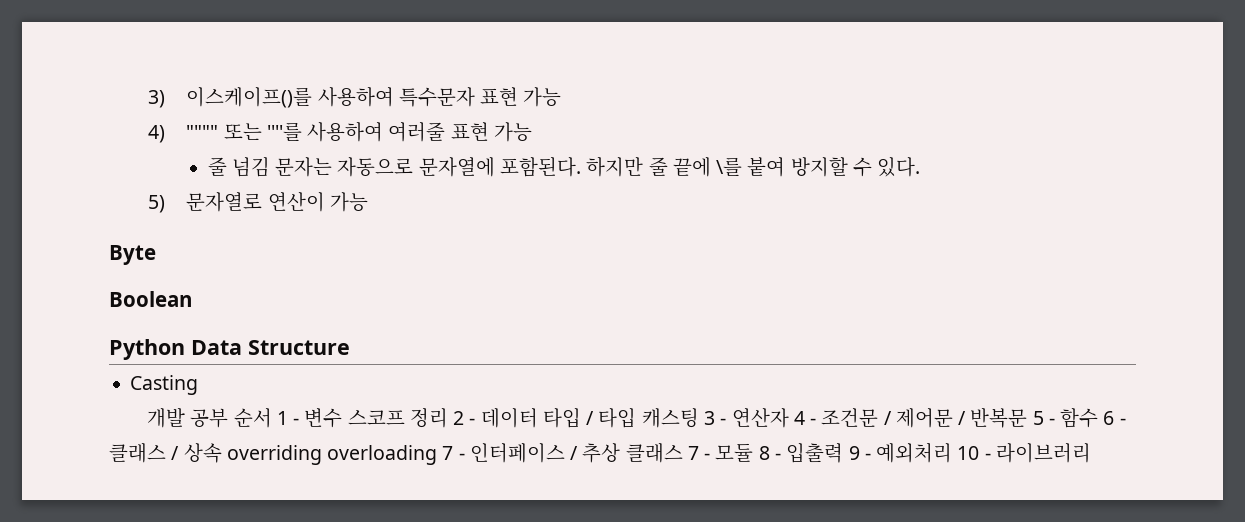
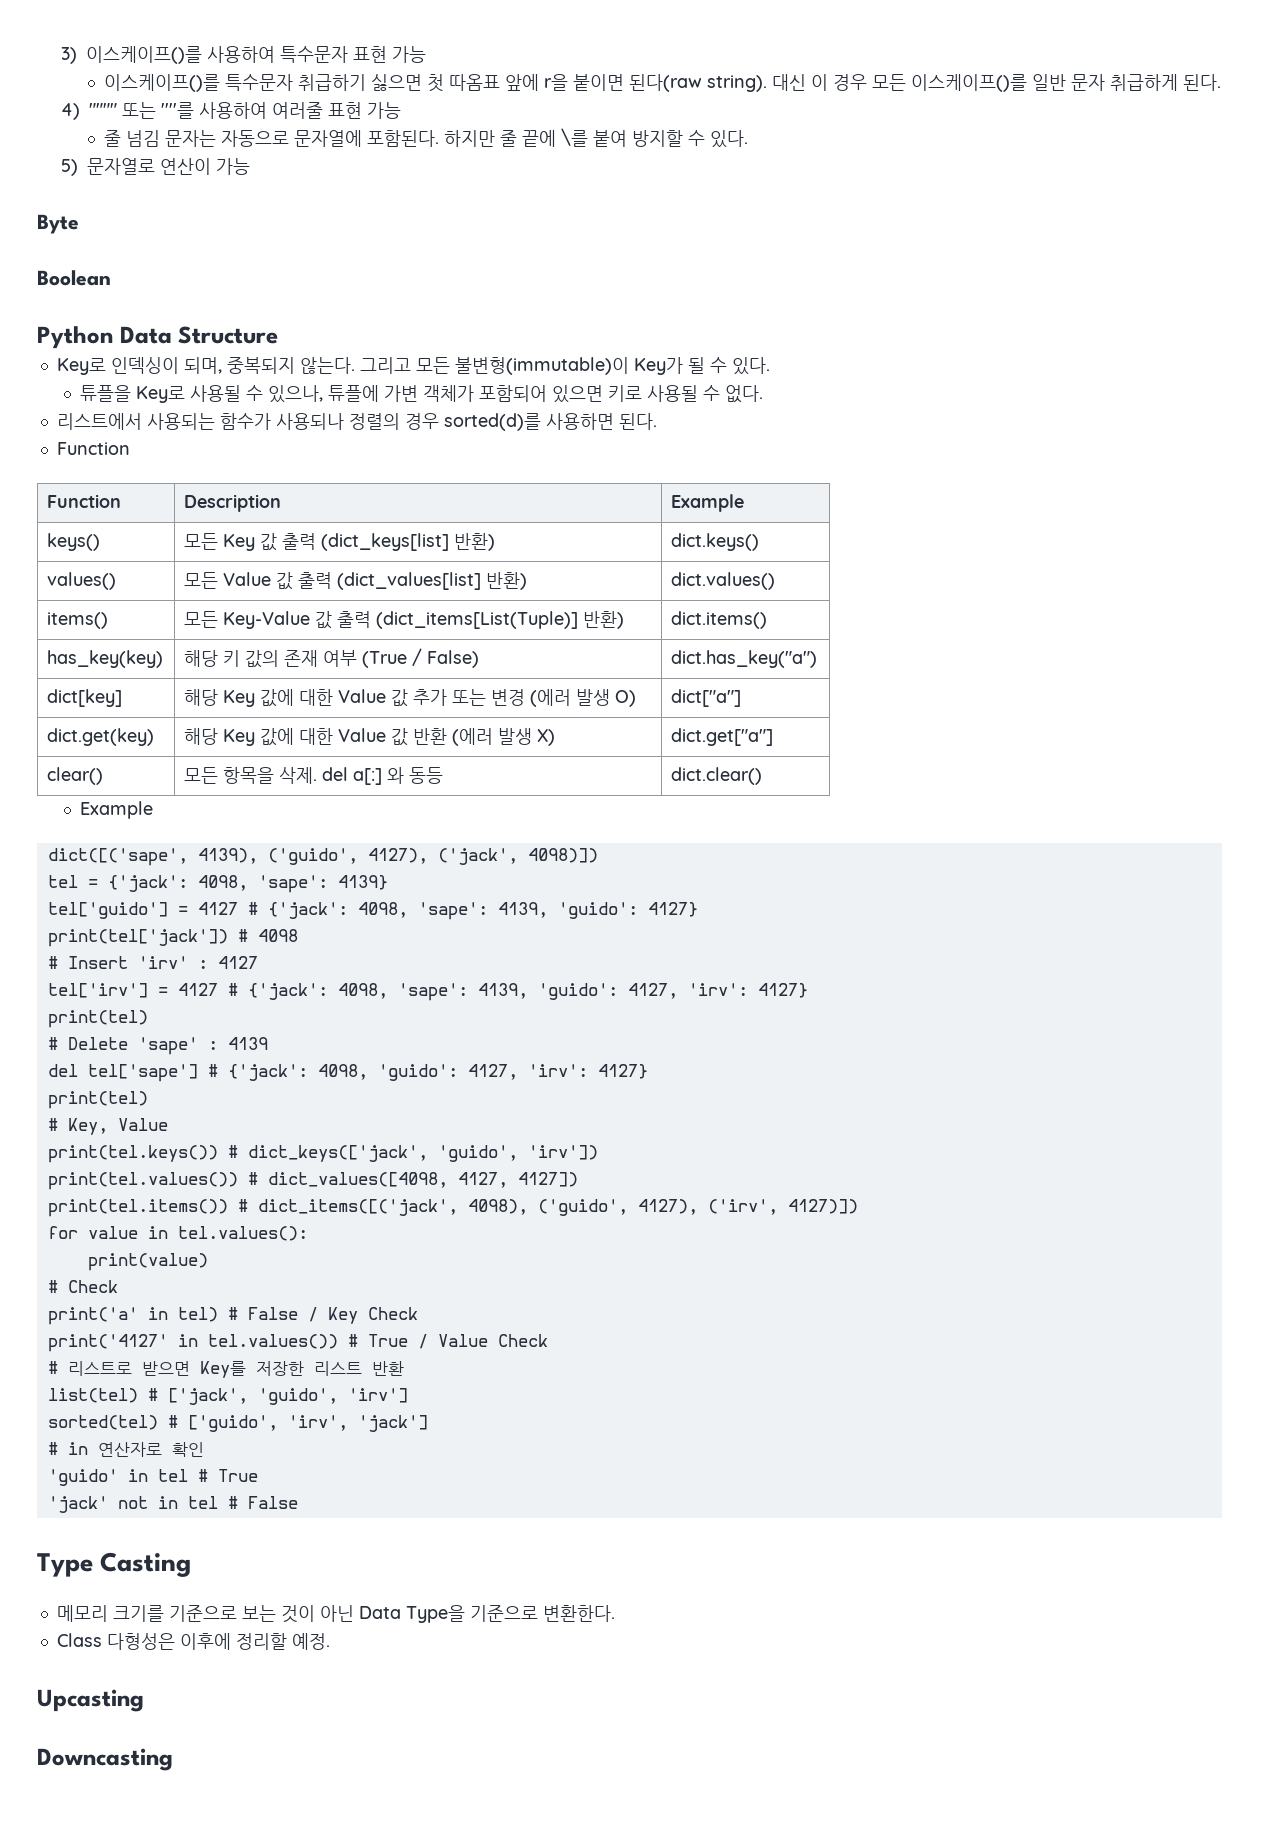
+ 이스케이프()를 특수문자 취급하기 싫으면 첫 따옴표 앞에 r을 붙이면 된다(raw string). 대신 이 경우 모든 이스케이프()를 일반 문자 취급하게 된다.
- Casting
- 개발 공부 순서 1 - 변수 스코프 정리 2 - 데이터 타입 / 타입 캐스팅 3 - 연산자 4 - 조건문 / 제어문 / 반복문 5 - 함수 6 - 클래스 / 상속 overriding overloading 7 - 인터페이스 / 추상 클래스 7 - 모듈 8 - 입출력 9 - 예외처리 10 - 라이브러리
+ Key로 인덱싱이 되며, 중복되지 않는다. 그리고 모든 불변형(immutable)이 Key가 될 수 있다.
+ 튜플을 Key로 사용될 수 있으나, 튜플에 가변 객체가 포함되어 있으면 키로 사용될 수 없다.
+ 리스트에서 사용되는 함수가 사용되나 정렬의 경우 sorted(d)를 사용하면 된다.
+ Function
+ Function | Description | Example
+ keys() | 모든 Key 값 출력 (dict_keys[list] 반환) | dict.keys()
+ values() | 모든 Value 값 출력 (dict_values[list] 반환) | dict.values()
+ items() | 모든 Key-Value 값 출력 (dict_items[List(Tuple)] 반환) | dict.items()
+ has_key(key) | 해당 키 값의 존재 여부 (True / False) | dict.has_key("a")
+ dict[key] | 해당 Key 값에 대한 Value 값 추가 또는 변경 (에러 발생 O) | dict["a"]
+ dict.get(key) | 해당 Key 값에 대한 Value 값 반환 (에러 발생 X) | dict.get["a"]
+ clear() | 모든 항목을 삭제. del a[:] 와 동등 | dict.clear()
+ Example
+ dict([('sape', 4139), ('guido', 4127), ('jack', 4098)])
+ tel = {'jack': 4098, 'sape': 4139}
+ tel['guido'] = 4127 # {'jack': 4098, 'sape': 4139, 'guido': 4127}
+ print(tel['jack']) # 4098
+ # Insert 'irv' : 4127
+ tel['irv'] = 4127 # {'jack': 4098, 'sape': 4139, 'guido': 4127, 'irv': 4127}
+ print(tel)
+ # Delete 'sape' : 4139
+ del tel['sape'] # {'jack': 4098, 'guido': 4127, 'irv': 4127}
+ print(tel)
+ # Key, Value
+ print(tel.keys()) # dict_keys(['jack', 'guido', 'irv'])
+ print(tel.values()) # dict_values([4098, 4127, 4127])
+ print(tel.items()) # dict_items([('jack', 4098), ('guido', 4127), ('irv', 4127)])
+ for value in tel.values():
+ print(value)
+ # Check
+ print('a' in tel) # False / Key Check
+ print('4127' in tel.values()) # True / Value Check
+ # 리스트로 받으면 Key를 저장한 리스트 반환
+ list(tel) # ['jack', 'guido', 'irv']
+ sorted(tel) # ['guido', 'irv', 'jack']
+ # in 연산자로 확인
+ 'guido' in tel # True
+ 'jack' not in tel # False
+ Type Casting
+ 메모리 크기를 기준으로 보는 것이 아닌 Data Type을 기준으로 변환한다.
+ Class 다형성은 이후에 정리할 예정.
+ Upcasting
+ Downcasting

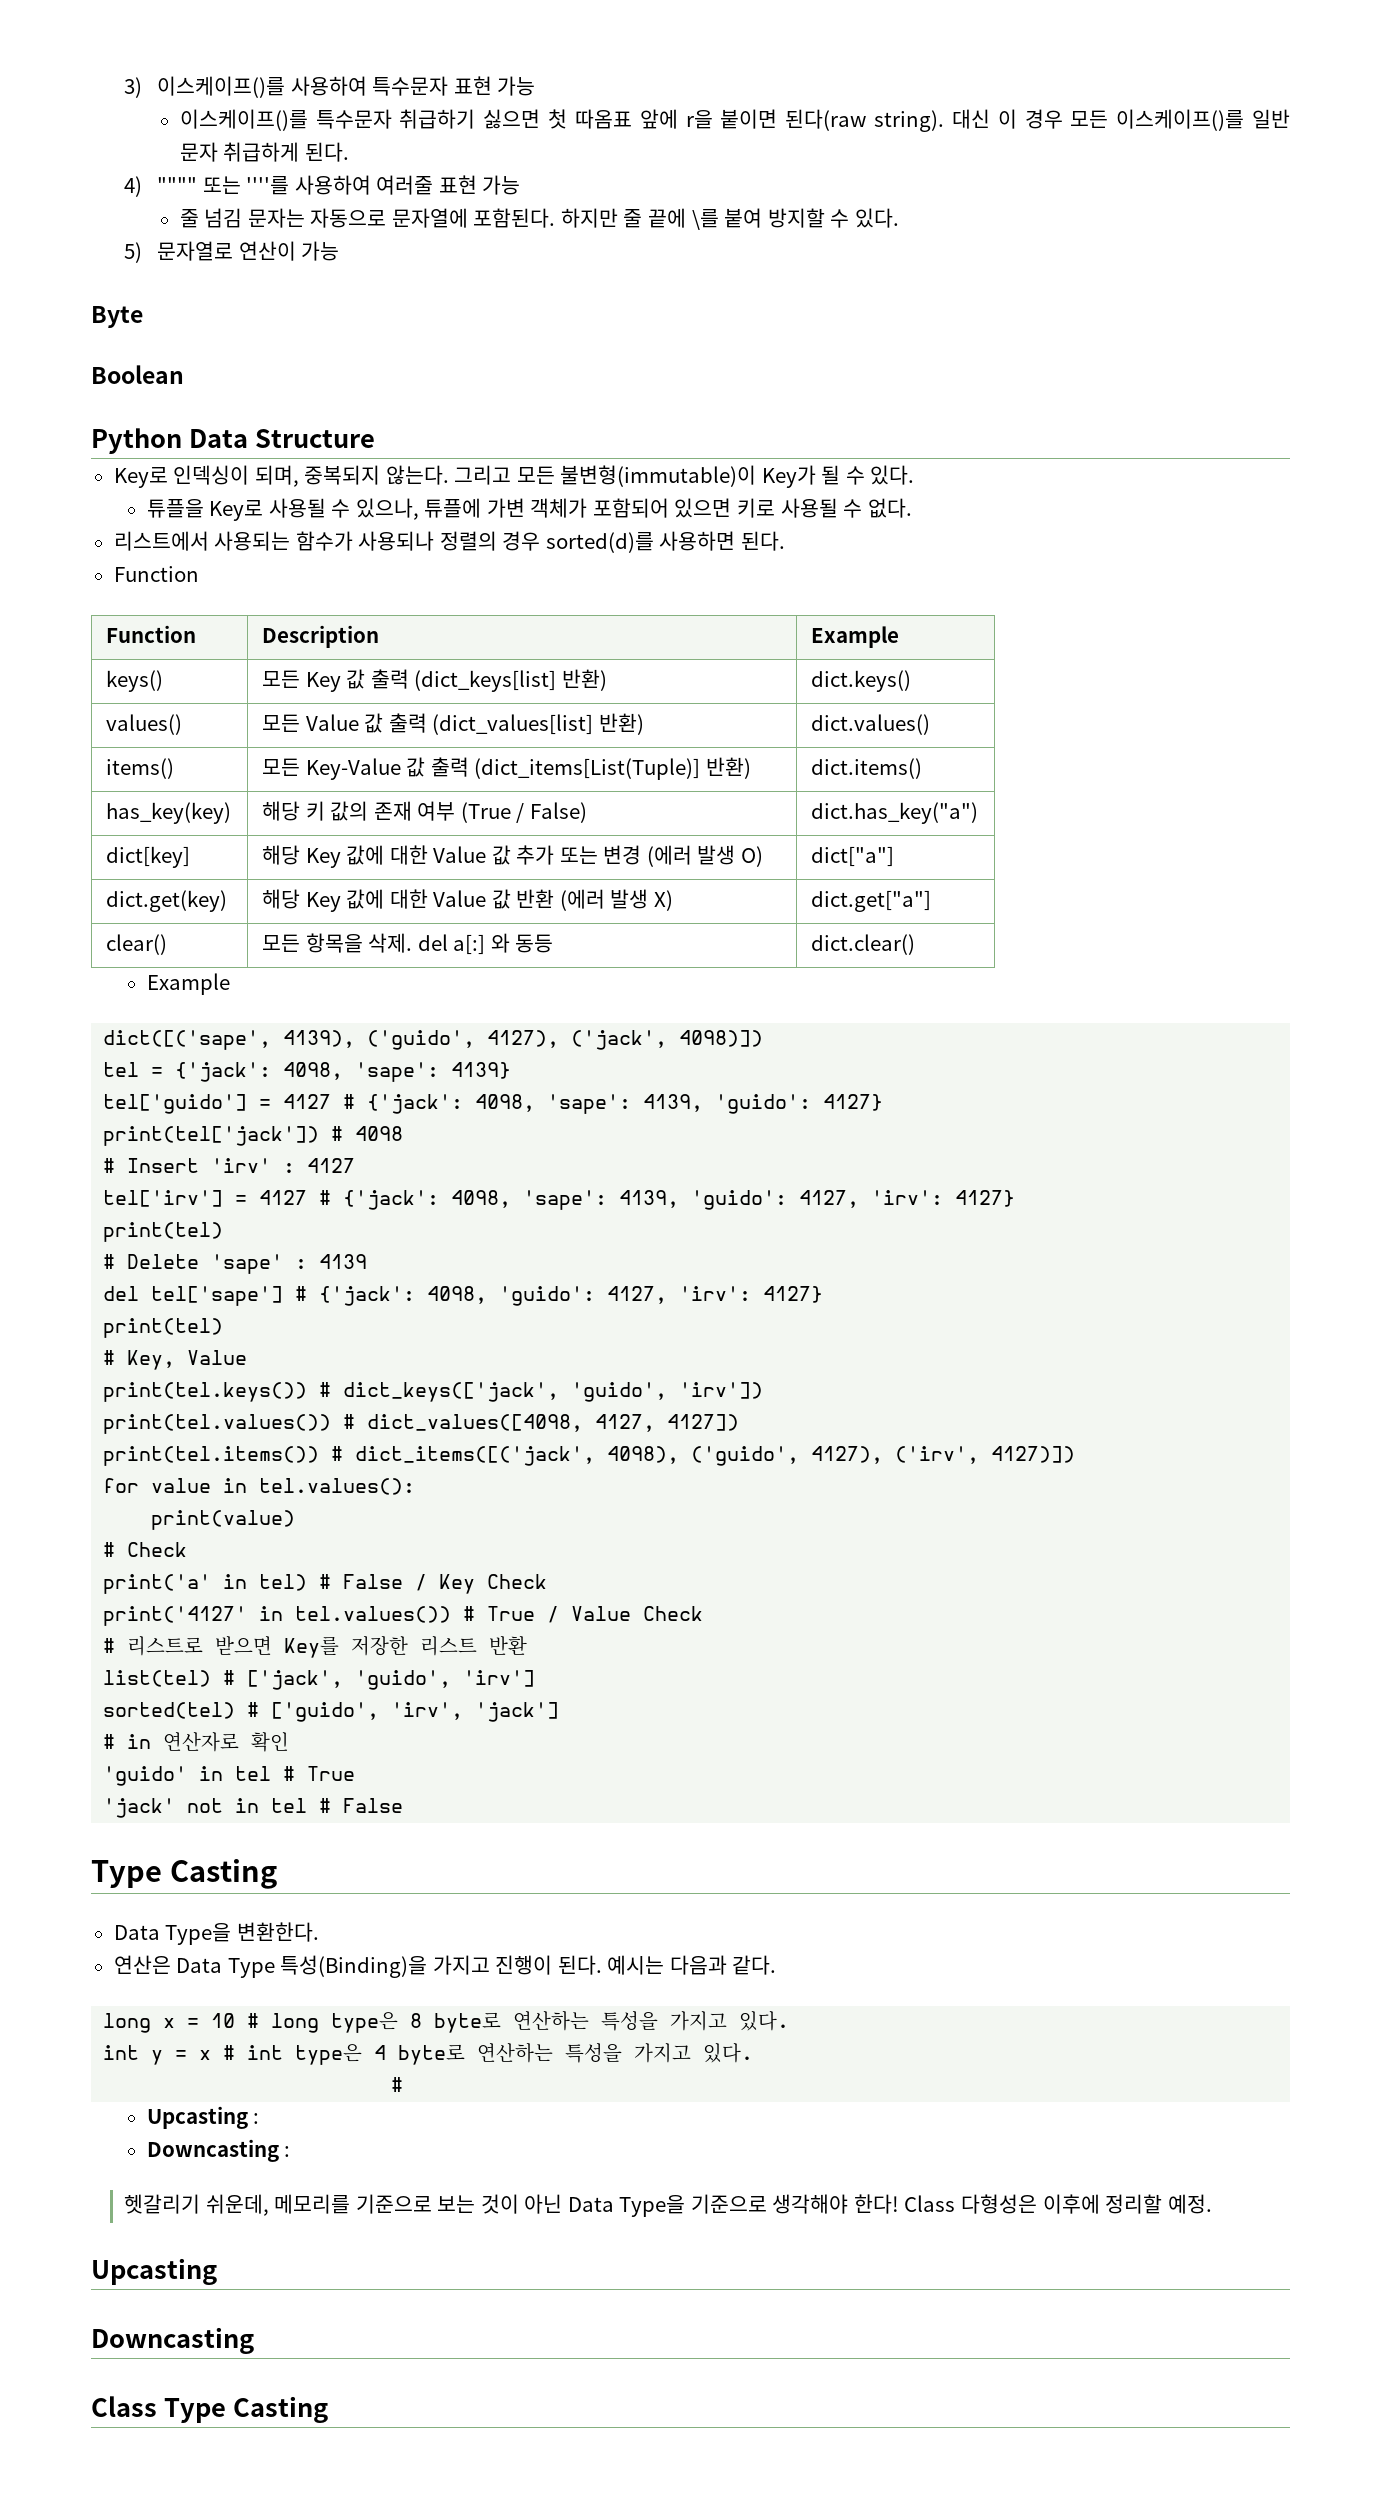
- 메모리 크기를 기준으로 보는 것이 아닌 Data Type을 기준으로 변환한다.
- Class 다형성은 이후에 정리할 예정.
+ Data Type을 변환한다.
+ 연산은 Data Type 특성(Binding)을 가지고 진행이 된다. 예시는 다음과 같다.
+ long x = 10 # long type은 8 byte로 연산하는 특성을 가지고 있다.
+ int y = x # int type은 4 byte로 연산하는 특성을 가지고 있다.
+ #
+ Upcasting :
+ Downcasting :
+ 헷갈리기 쉬운데, 메모리를 기준으로 보는 것이 아닌 Data Type을 기준으로 생각해야 한다! Class 다형성은 이후에 정리할 예정.
+ Class Type Casting

